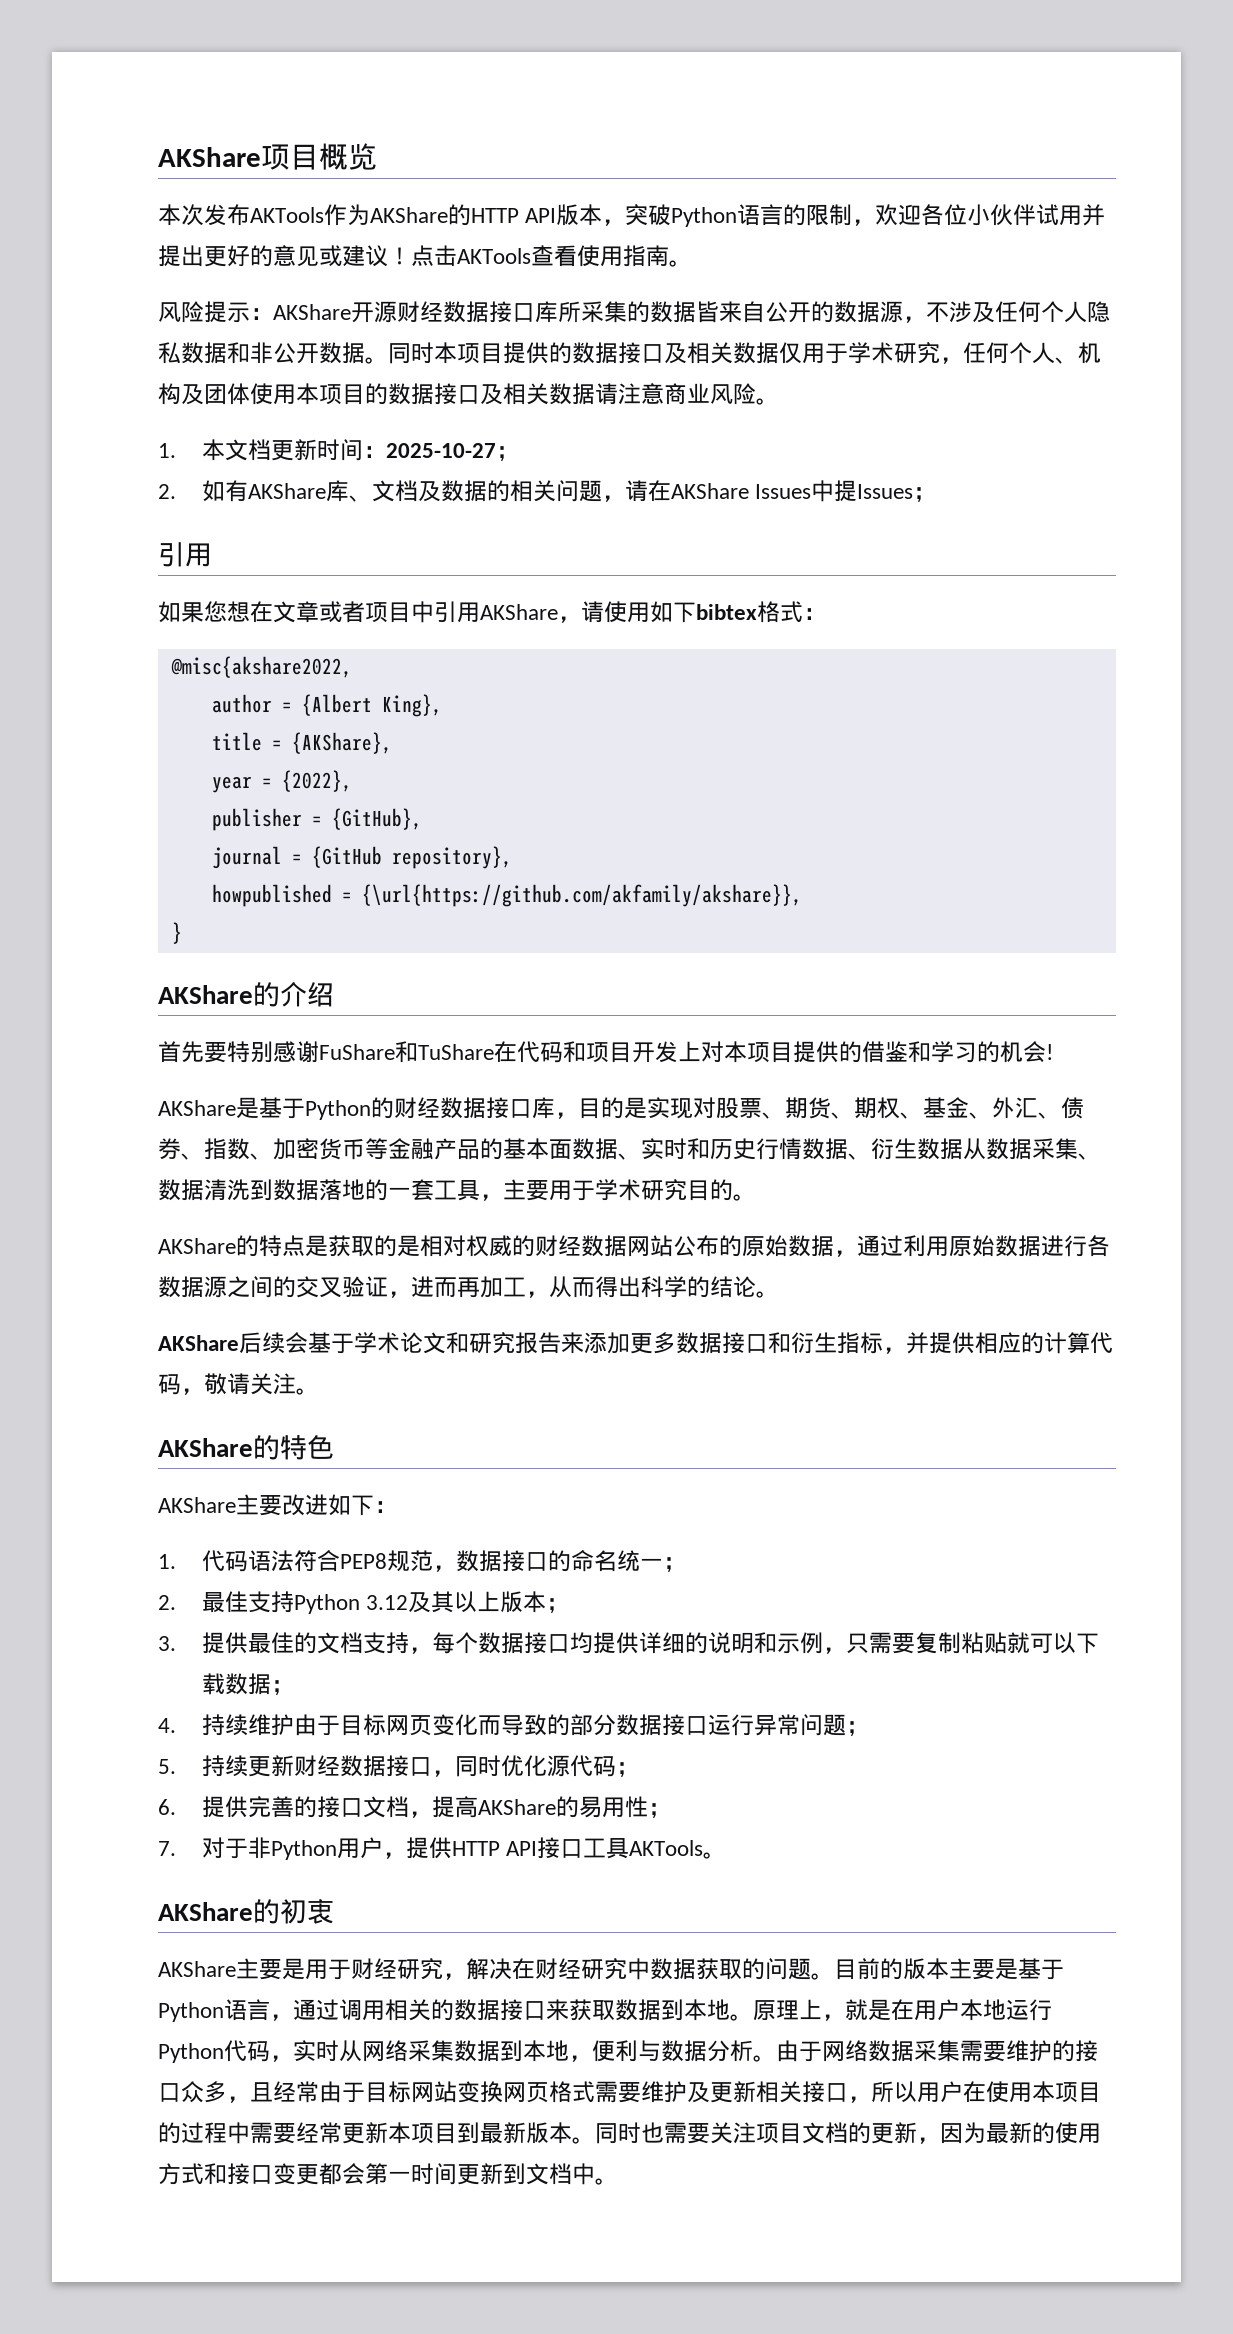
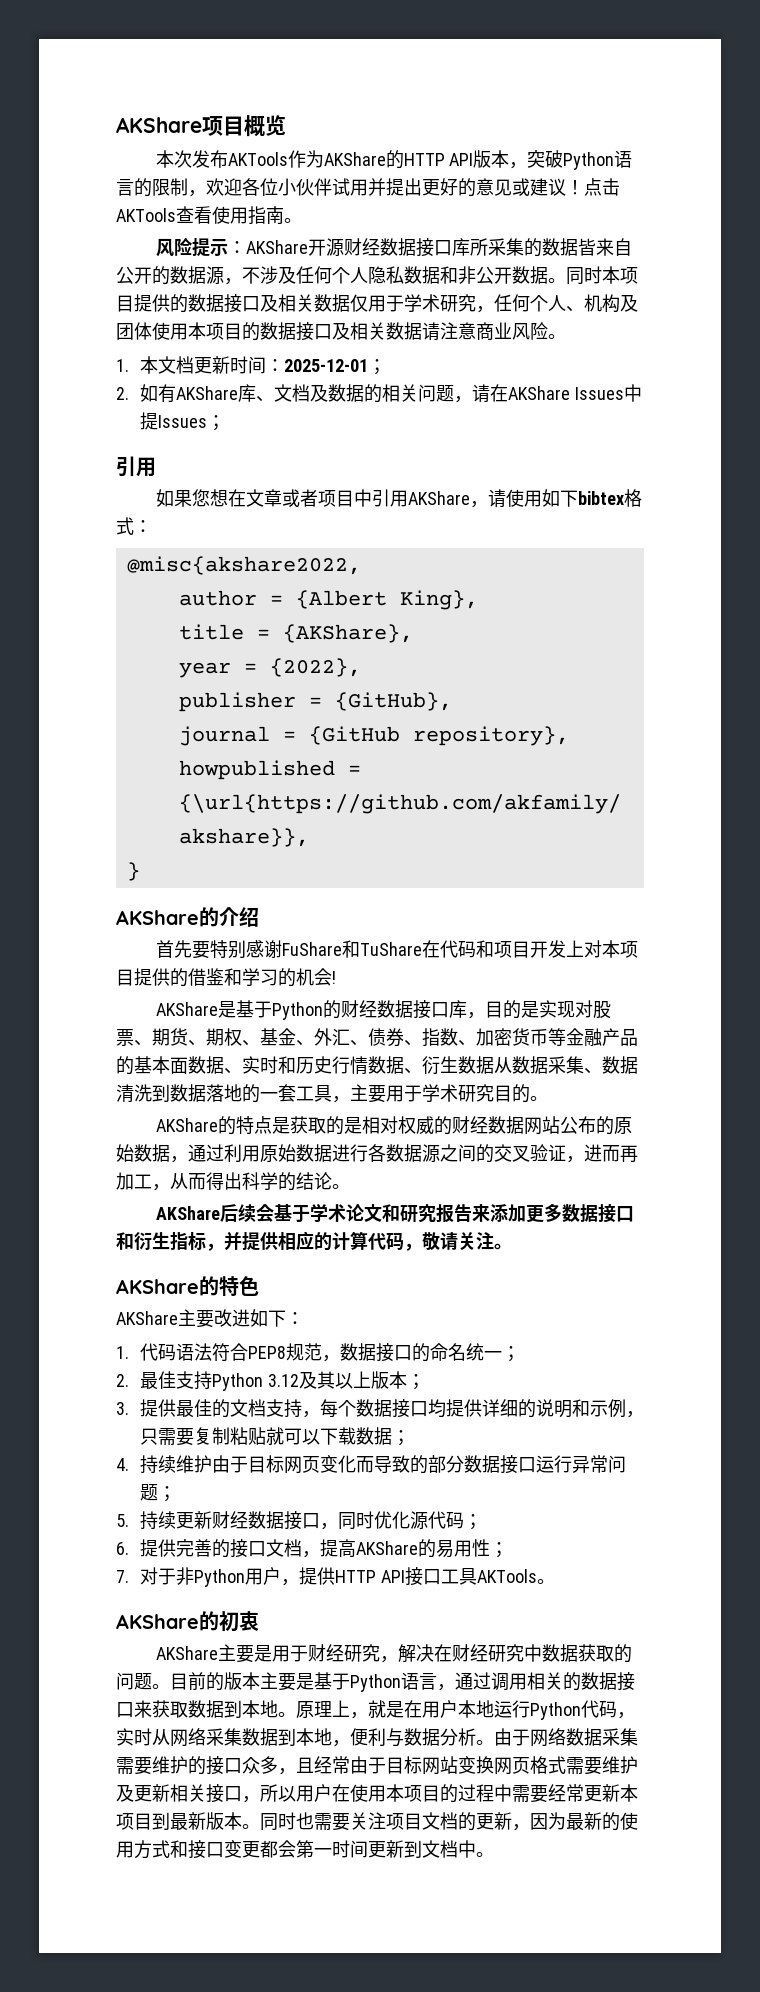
- 1.本文档更新时间：2025-10-27；
+ 1.本文档更新时间：2025-12-01；

